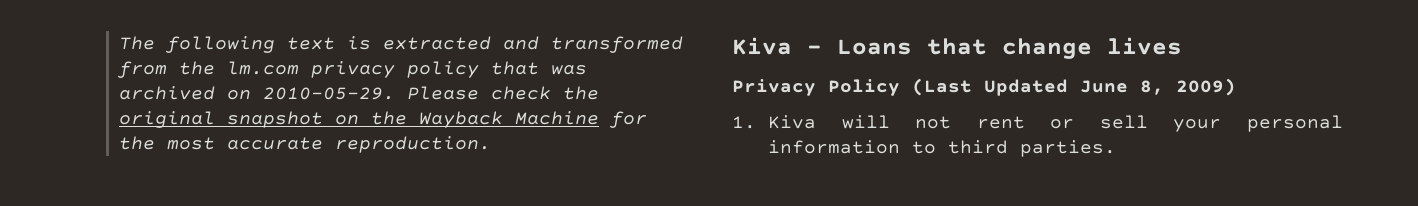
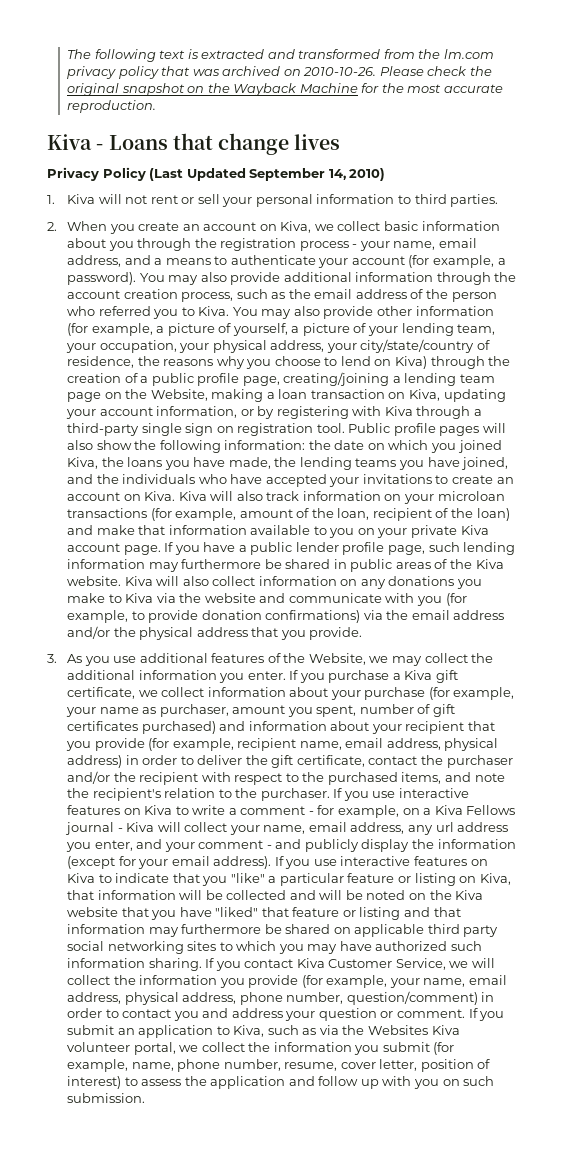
- The following text is extracted and transformed from the lm.com privacy policy that was archived on 2010-05-29.
+ The following text is extracted and transformed from the lm.com privacy policy that was archived on 2010-10-26.
- Privacy Policy (Last Updated June 8, 2009)
+ Privacy Policy (Last Updated September 14, 2010)
+ 2. When you create an account on Kiva, we collect basic information about you through the registration process - your name, email address, and a means to authenticate your account (for example, a password). You may also provide additional information through the account creation process, such as the email address of the person who referred you to Kiva. You may also provide other information (for example, a picture of yourself, a picture of your lending team, your occupation, your physical address, your city/state/country of residence, the reasons why you choose to lend on Kiva) through the creation of a public profile page, creating/joining a lending team page on the Website, making a loan transaction on Kiva, updating your account information, or by registering with Kiva through a third-party single sign on registration tool. Public profile pages will also show the following information: the date on which you joined Kiva, the loans you have made, the lending teams you have joined, and the individuals who have accepted your invitations to create an account on Kiva. Kiva will also track information on your microloan transactions (for example, amount of the loan, recipient of the loan) and make that information available to you on your private Kiva account page. If you have a public lender profile page, such lending information may furthermore be shared in public areas of the Kiva website. Kiva will also collect information on any donations you make to Kiva via the website and communicate with you (for example, to provide donation confirmations) via the email address and/or the physical address that you provide.
+ 3. As you use additional features of the Website, we may collect the additional information you enter. If you purchase a Kiva gift certificate, we collect information about your purchase (for example, your name as purchaser, amount you spent, number of gift certificates purchased) and information about your recipient that you provide (for example, recipient name, email address, physical address) in order to deliver the gift certificate, contact the purchaser and/or the recipient with respect to the purchased items, and note the recipient's relation to the purchaser. If you use interactive features on Kiva to write a comment - for example, on a Kiva Fellows journal - Kiva will collect your name, email address, any url address you enter, and your comment - and publicly display the information (except for your email address). If you use interactive features on Kiva to indicate that you "like" a particular feature or listing on Kiva, that information will be collected and will be noted on the Kiva website that you have "liked" that feature or listing and that information may furthermore be shared on applicable third party social networking sites to which you may have authorized such information sharing. If you contact Kiva Customer Service, we will collect the information you provide (for example, your name, email address, physical address, phone number, question/comment) in order to contact you and address your question or comment. If you submit an application to Kiva, such as via the Websites Kiva volunteer portal, we collect the information you submit (for example, name, phone number, resume, cover letter, position of interest) to assess the application and follow up with you on such submission.

